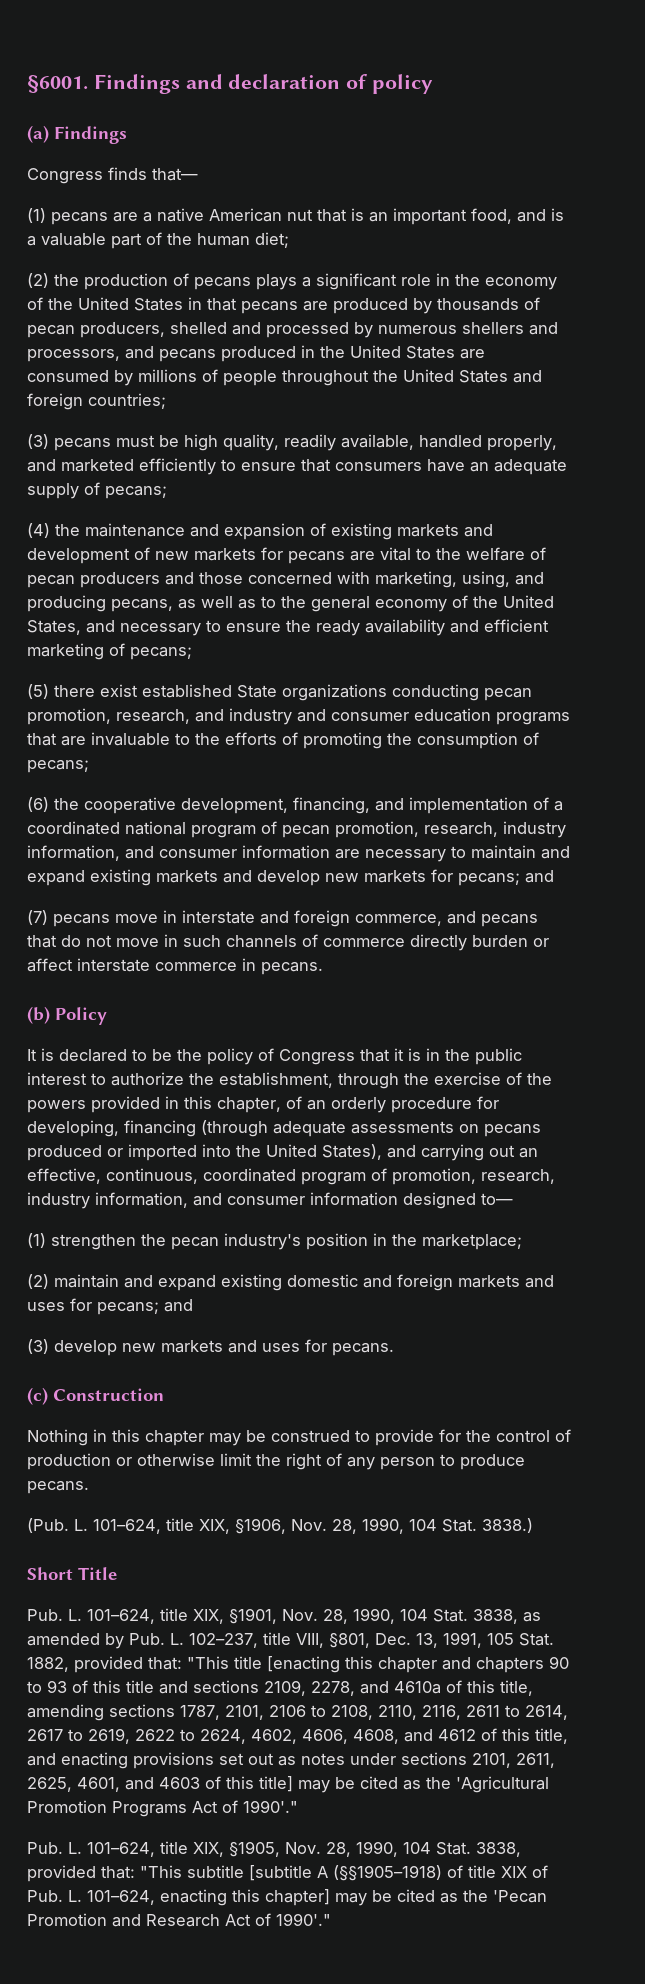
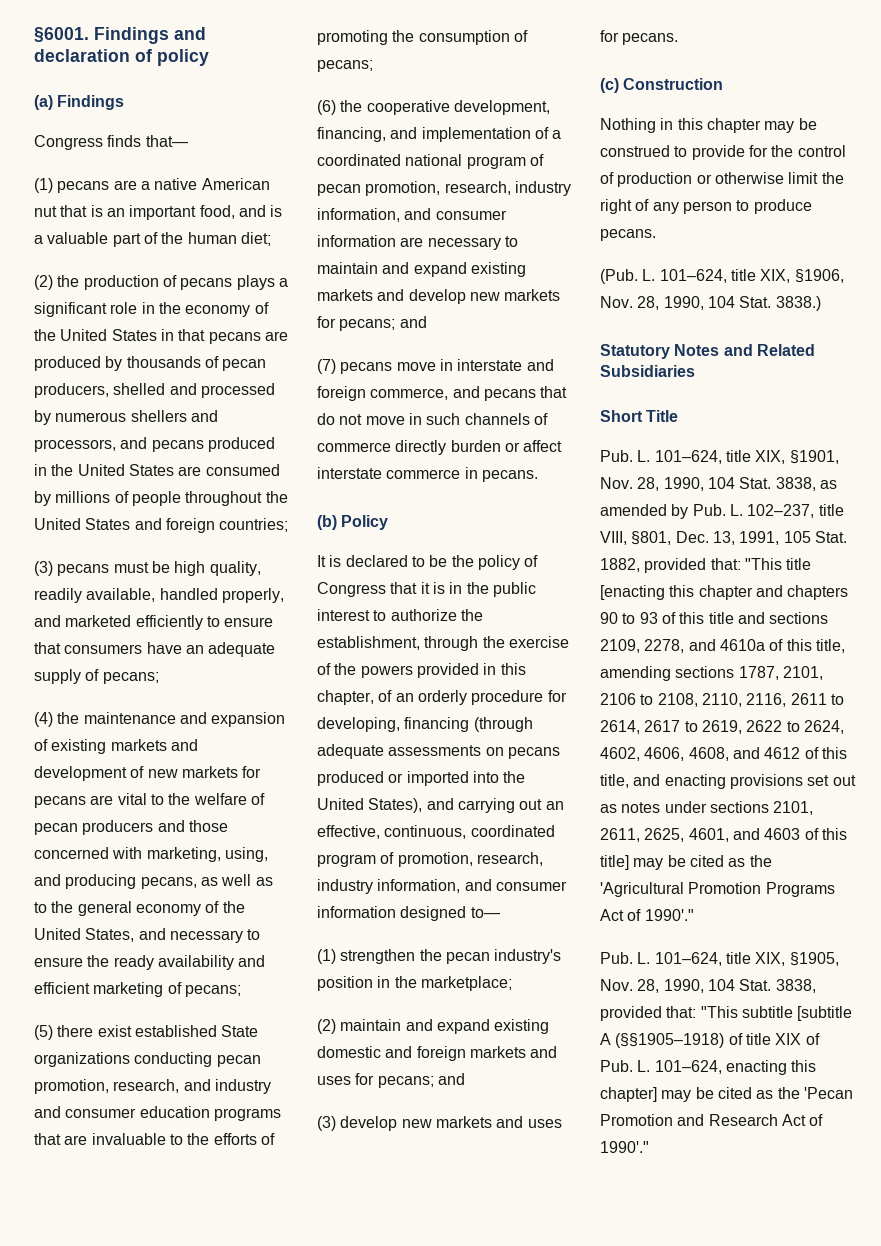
+ Statutory Notes and Related Subsidiaries

